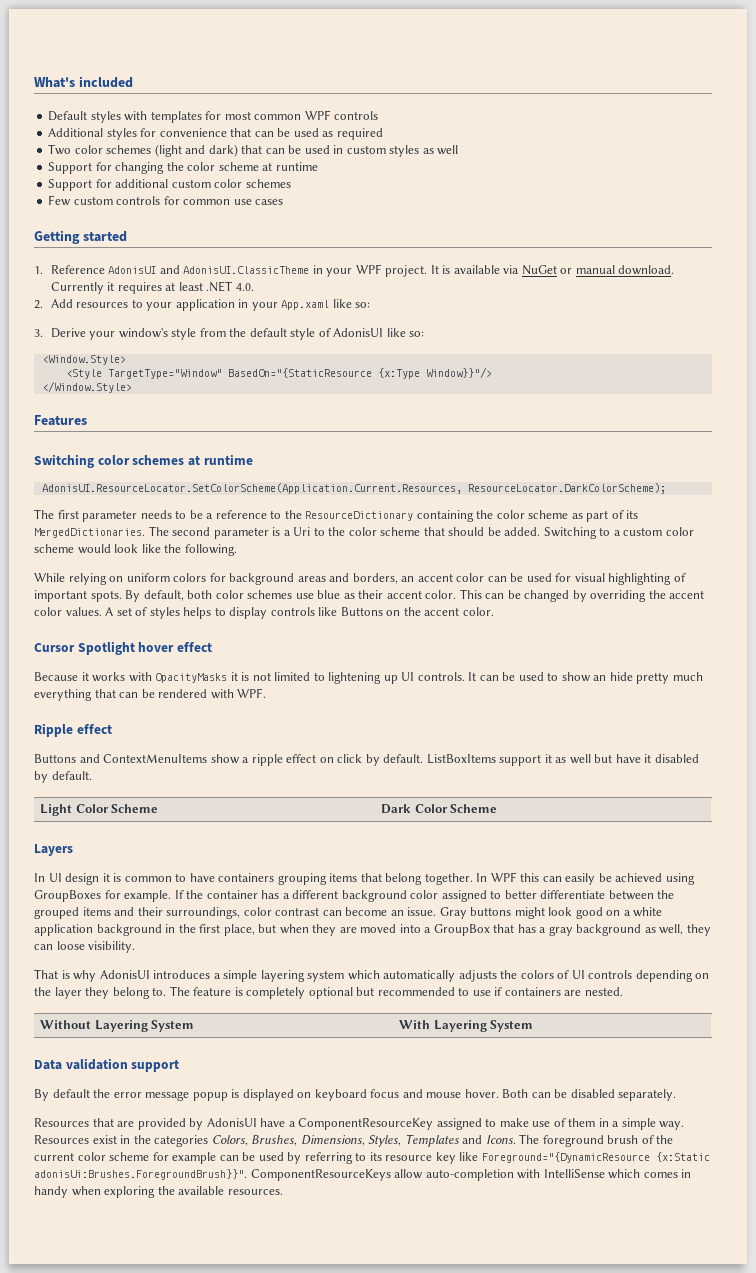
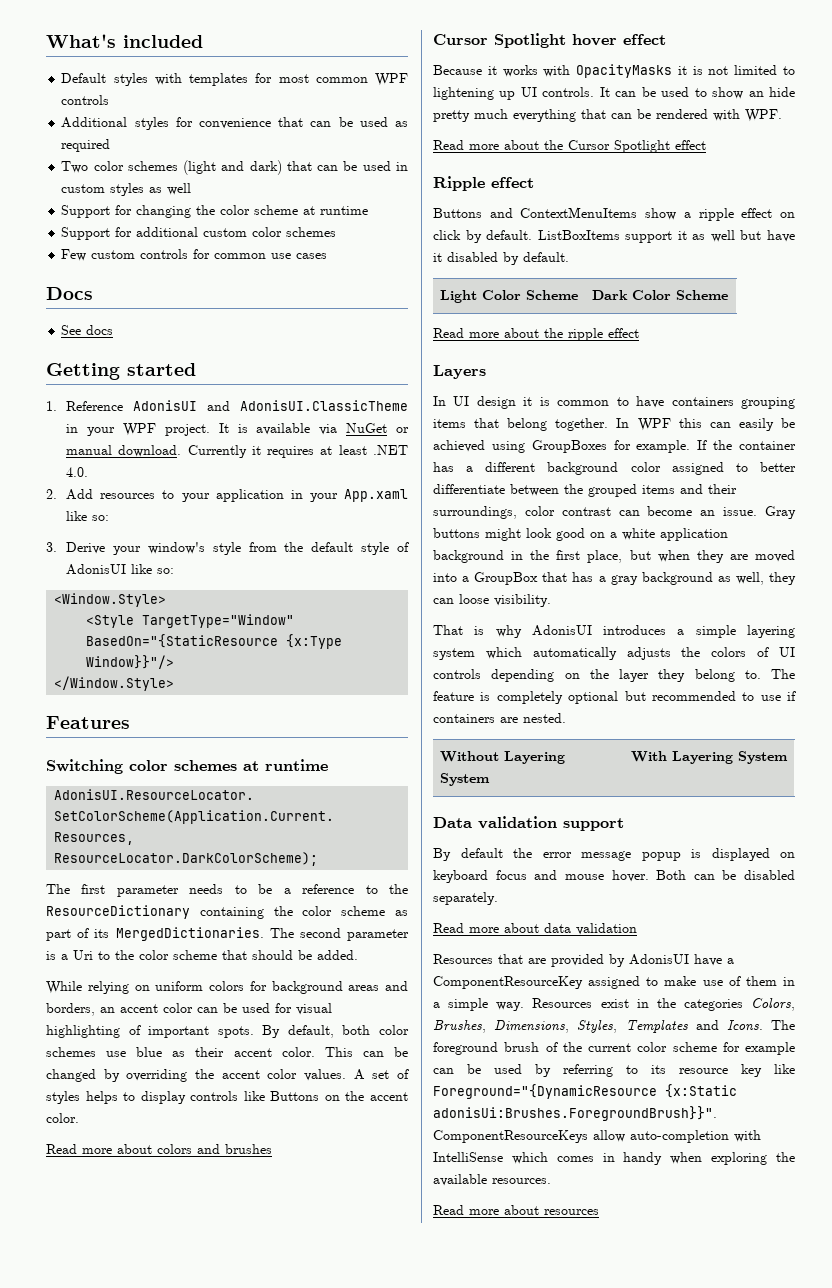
+ Docs
+ See docs
- Switching to a custom color scheme would look like the following.
+ Read more about colors and brushes
+ Read more about the Cursor Spotlight effect
+ Read more about the ripple effect
+ Read more about data validation
+ Read more about resources

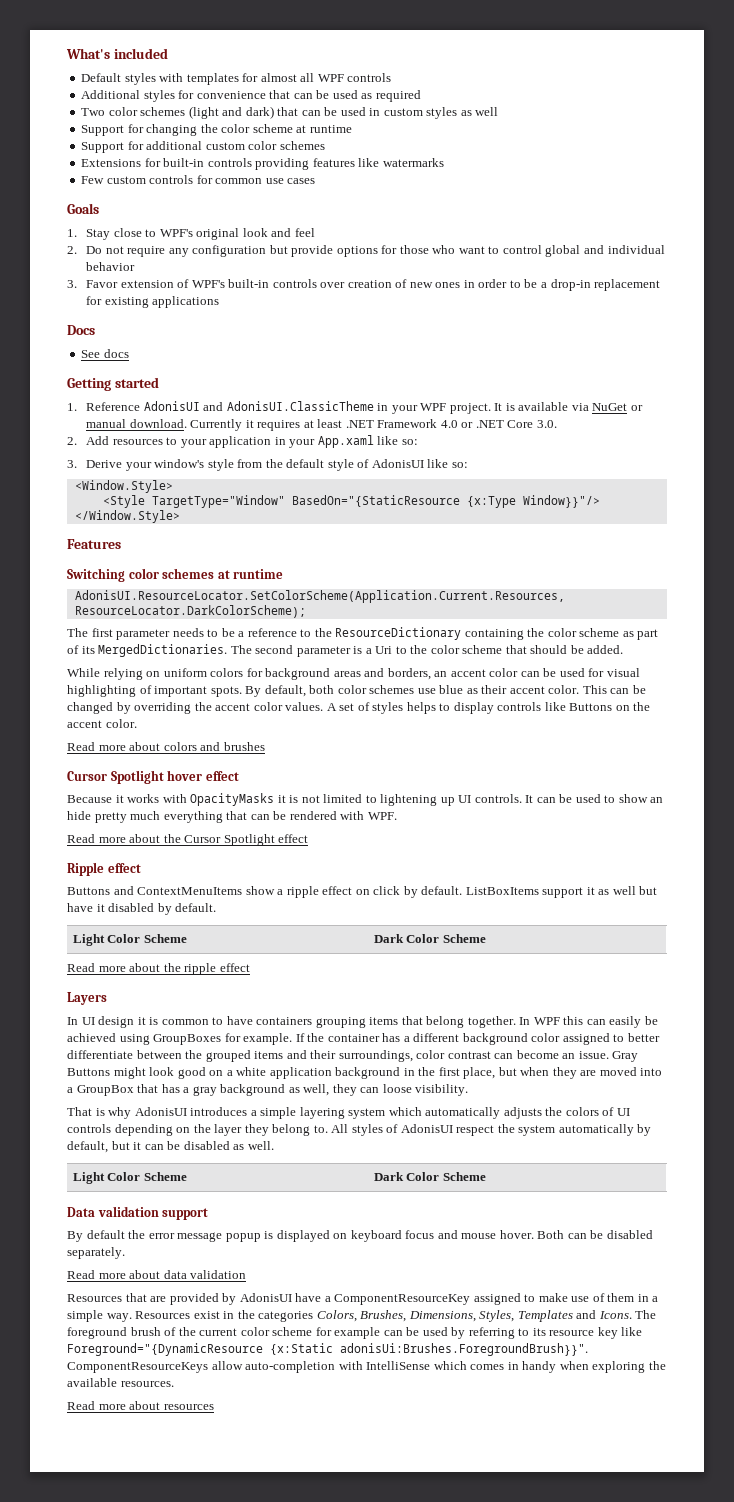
- Default styles with templates for most common WPF controls
+ Default styles with templates for almost all WPF controls
+ Extensions for built-in controls providing features like watermarks
+ Goals
+ 1. Stay close to WPF's original look and feel
+ 2. Do not require any configuration but provide options for those who want to control global and individual behavior
+ 3. Favor extension of WPF's built-in controls over creation of new ones in order to be a drop-in replacement for existing applications
- Currently it requires at least .NET 4.0.
+ Currently it requires at least .NET Framework 4.0 or .NET Core 3.0.
- Gray buttons might look good on a white application background in the first place, but when they are moved into a GroupBox that has a gray background as well, they can loose visibility.
+ Gray Buttons might look good on a white application background in the first place, but when they are moved into a GroupBox that has a gray background as well, they can loose visibility.
- The feature is completely optional but recommended to use if containers are nested.
- Without Layering System | With Layering System
+ All styles of AdonisUI respect the system automatically by default, but it can be disabled as well.
+ Light Color Scheme | Dark Color Scheme

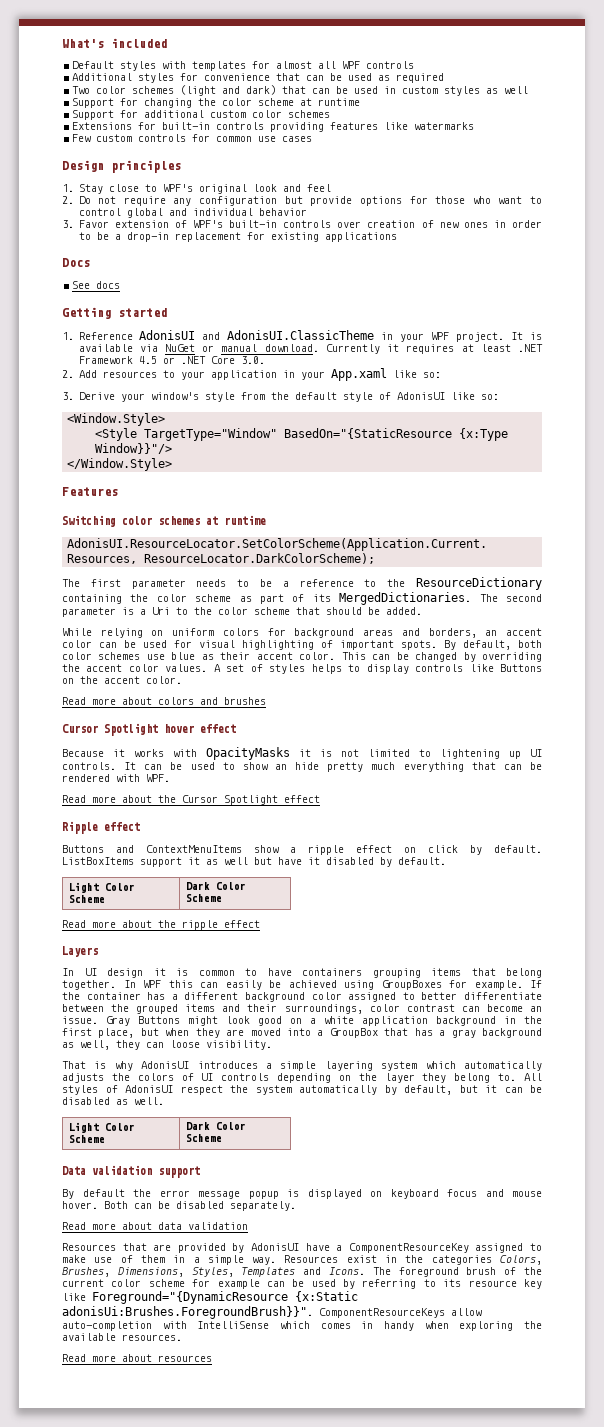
- Goals
+ Design principles
- Currently it requires at least .NET Framework 4.0 or .NET Core 3.0.
+ Currently it requires at least .NET Framework 4.5 or .NET Core 3.0.

